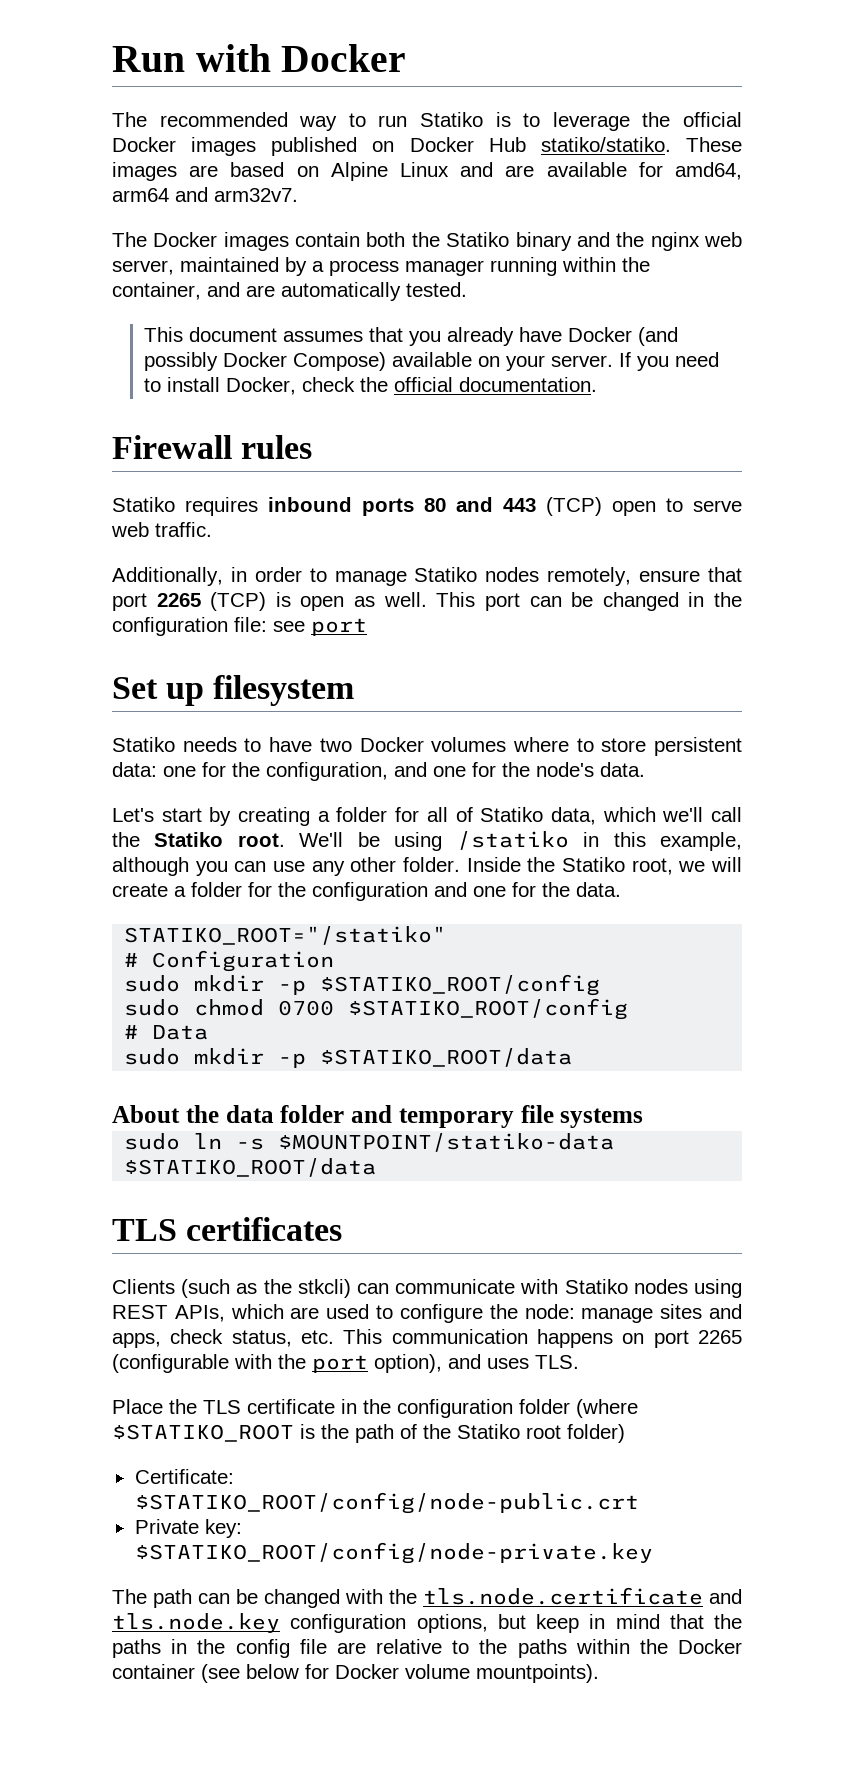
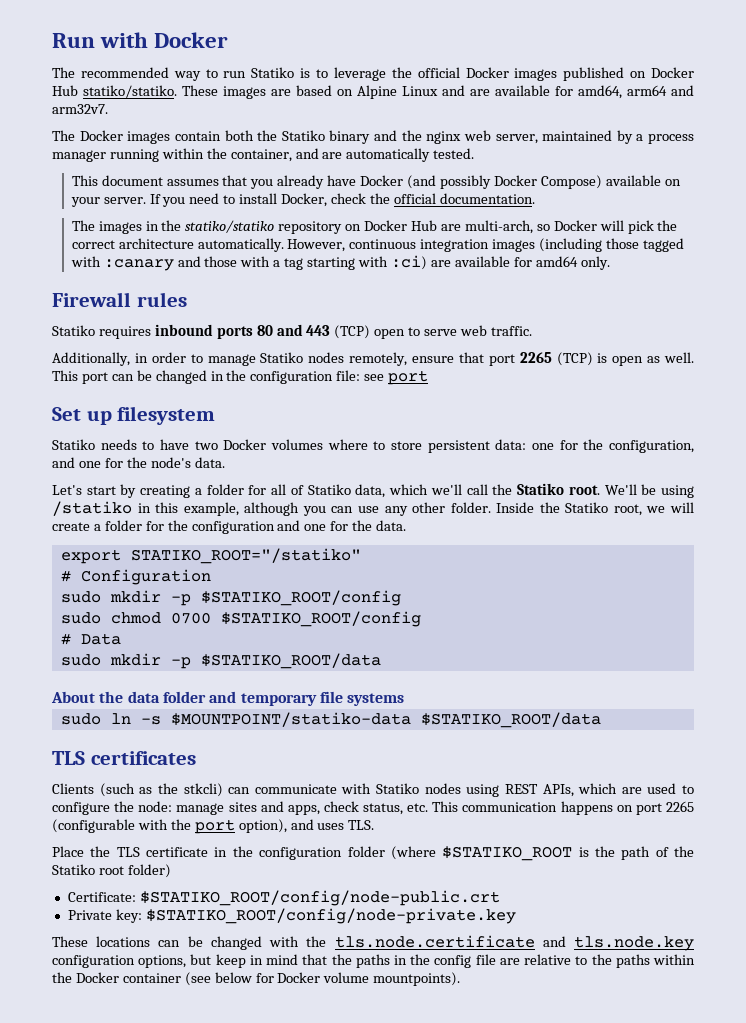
+ The images in the statiko/statiko repository on Docker Hub are multi-arch, so Docker will pick the correct architecture automatically. However, continuous integration images (including those tagged with :canary and those with a tag starting with :ci) are available for amd64 only.
- STATIKO_ROOT="/statiko"
+ export STATIKO_ROOT="/statiko"
- The path can be changed with the tls.node.certificate and tls.node.key configuration options, but keep in mind that the paths in the config file are relative to the paths within the Docker container (see below for Docker volume mountpoints).
+ These locations can be changed with the tls.node.certificate and tls.node.key configuration options, but keep in mind that the paths in the config file are relative to the paths within the Docker container (see below for Docker volume mountpoints).

